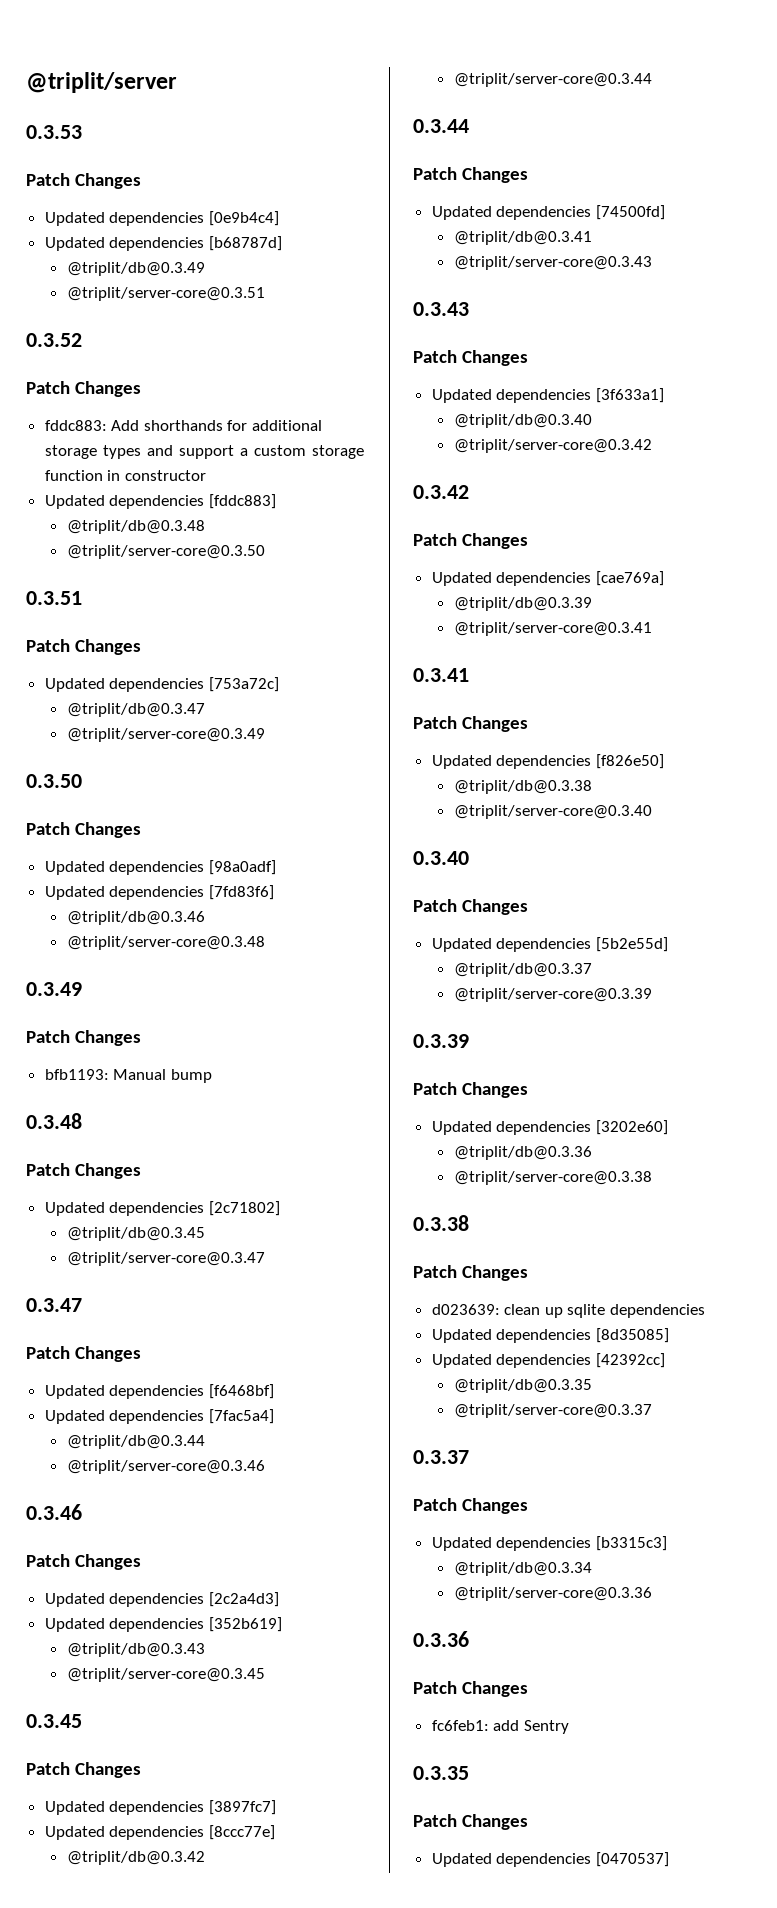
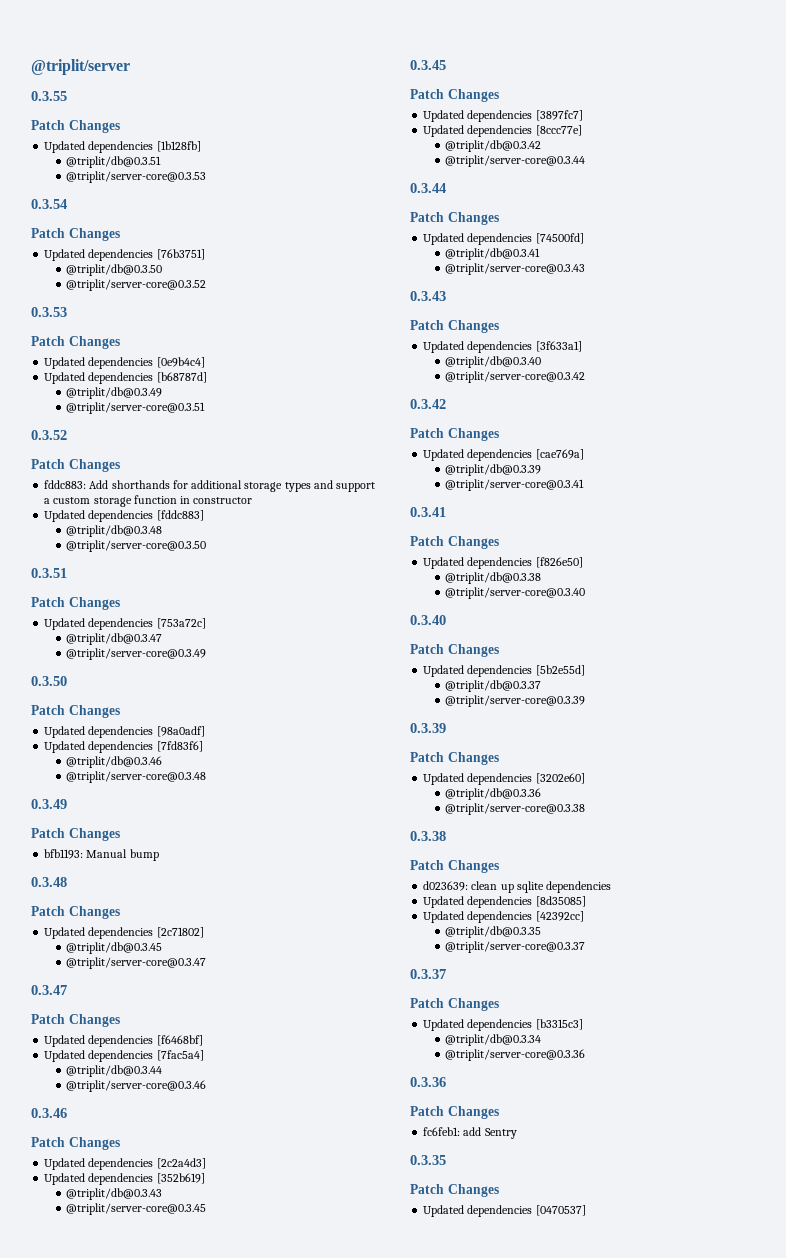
+ 0.3.55
+ Patch Changes
+ Updated dependencies [1b128fb]
+ @triplit/db@0.3.51
+ @triplit/server-core@0.3.53
+ 0.3.54
+ Patch Changes
+ Updated dependencies [76b3751]
+ @triplit/db@0.3.50
+ @triplit/server-core@0.3.52

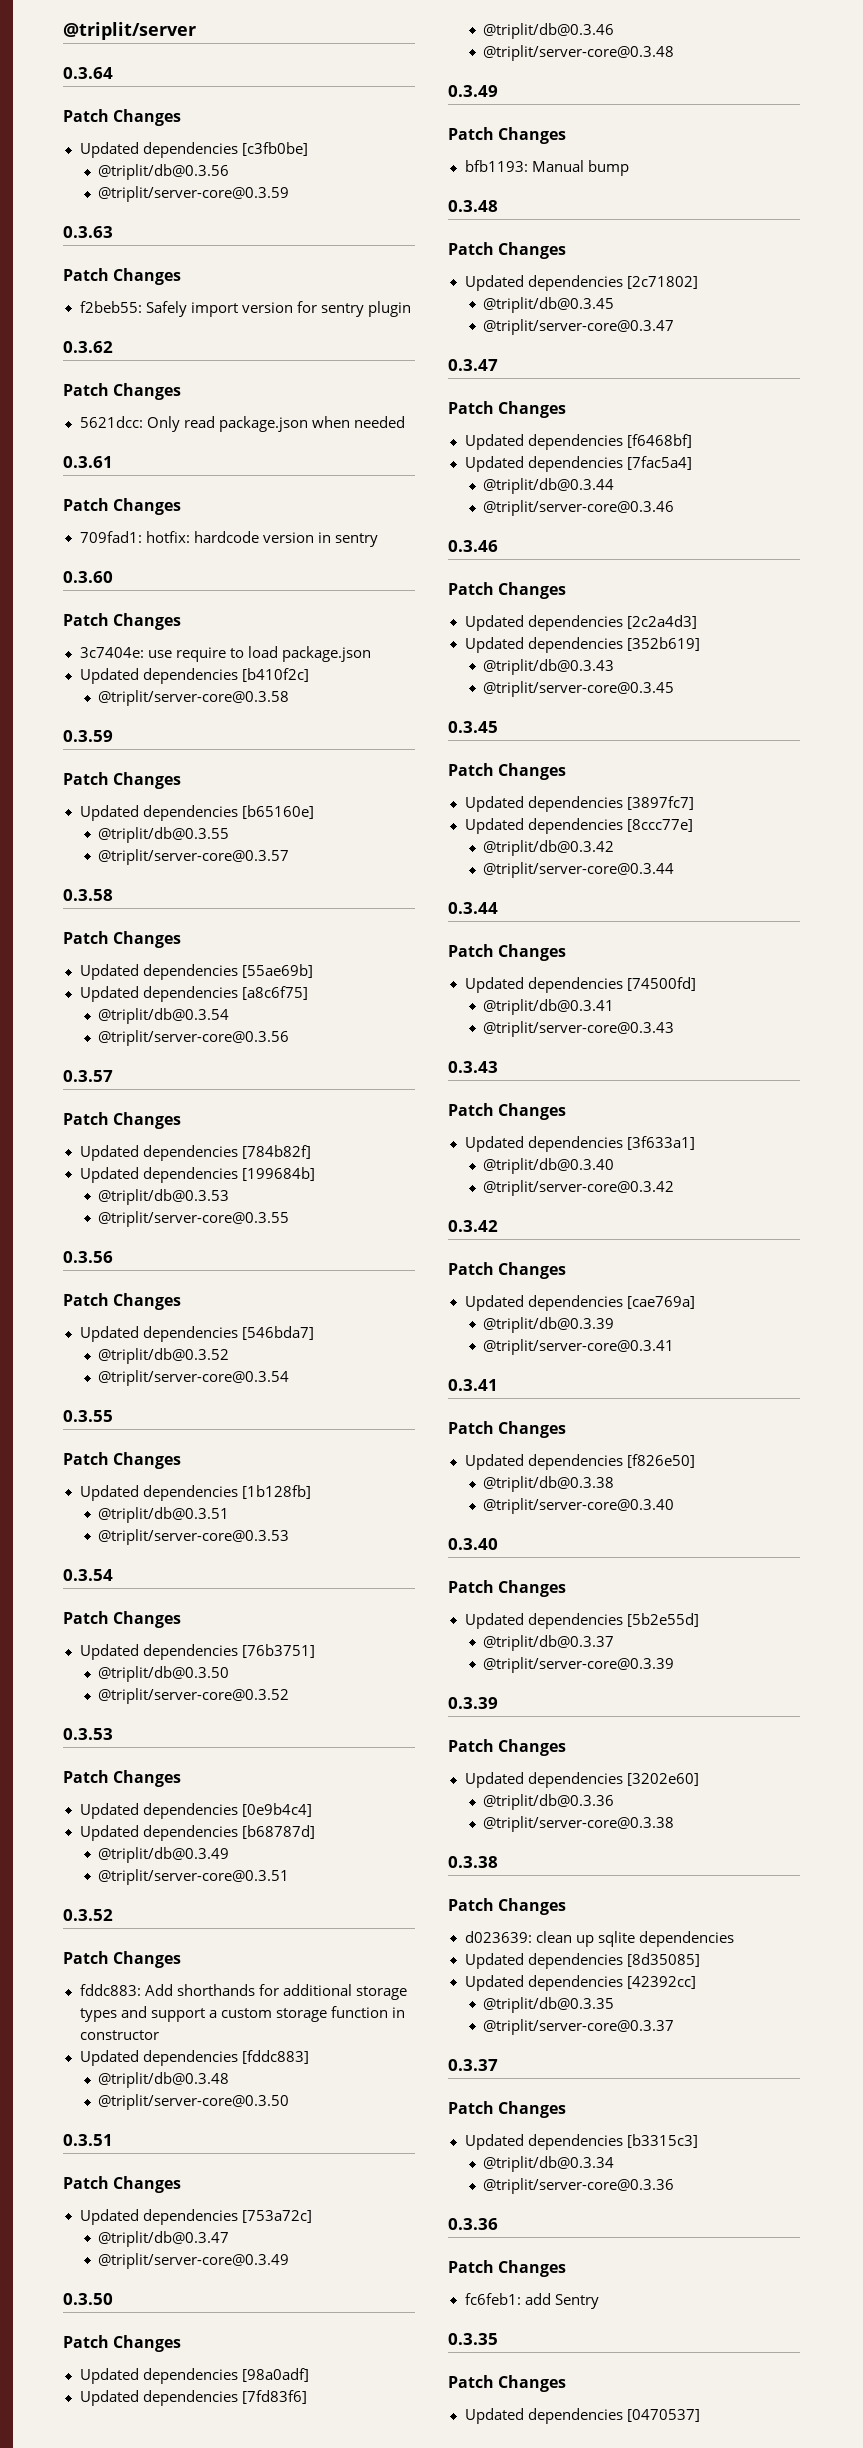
+ 0.3.64
+ Patch Changes
+ Updated dependencies [c3fb0be]
+ @triplit/db@0.3.56
+ @triplit/server-core@0.3.59
+ 0.3.63
+ Patch Changes
+ f2beb55: Safely import version for sentry plugin
+ 0.3.62
+ Patch Changes
+ 5621dcc: Only read package.json when needed
+ 0.3.61
+ Patch Changes
+ 709fad1: hotfix: hardcode version in sentry
+ 0.3.60
+ Patch Changes
+ 3c7404e: use require to load package.json
+ Updated dependencies [b410f2c]
+ @triplit/server-core@0.3.58
+ 0.3.59
+ Patch Changes
+ Updated dependencies [b65160e]
+ @triplit/db@0.3.55
+ @triplit/server-core@0.3.57
+ 0.3.58
+ Patch Changes
+ Updated dependencies [55ae69b]
+ Updated dependencies [a8c6f75]
+ @triplit/db@0.3.54
+ @triplit/server-core@0.3.56
+ 0.3.57
+ Patch Changes
+ Updated dependencies [784b82f]
+ Updated dependencies [199684b]
+ @triplit/db@0.3.53
+ @triplit/server-core@0.3.55
+ 0.3.56
+ Patch Changes
+ Updated dependencies [546bda7]
+ @triplit/db@0.3.52
+ @triplit/server-core@0.3.54

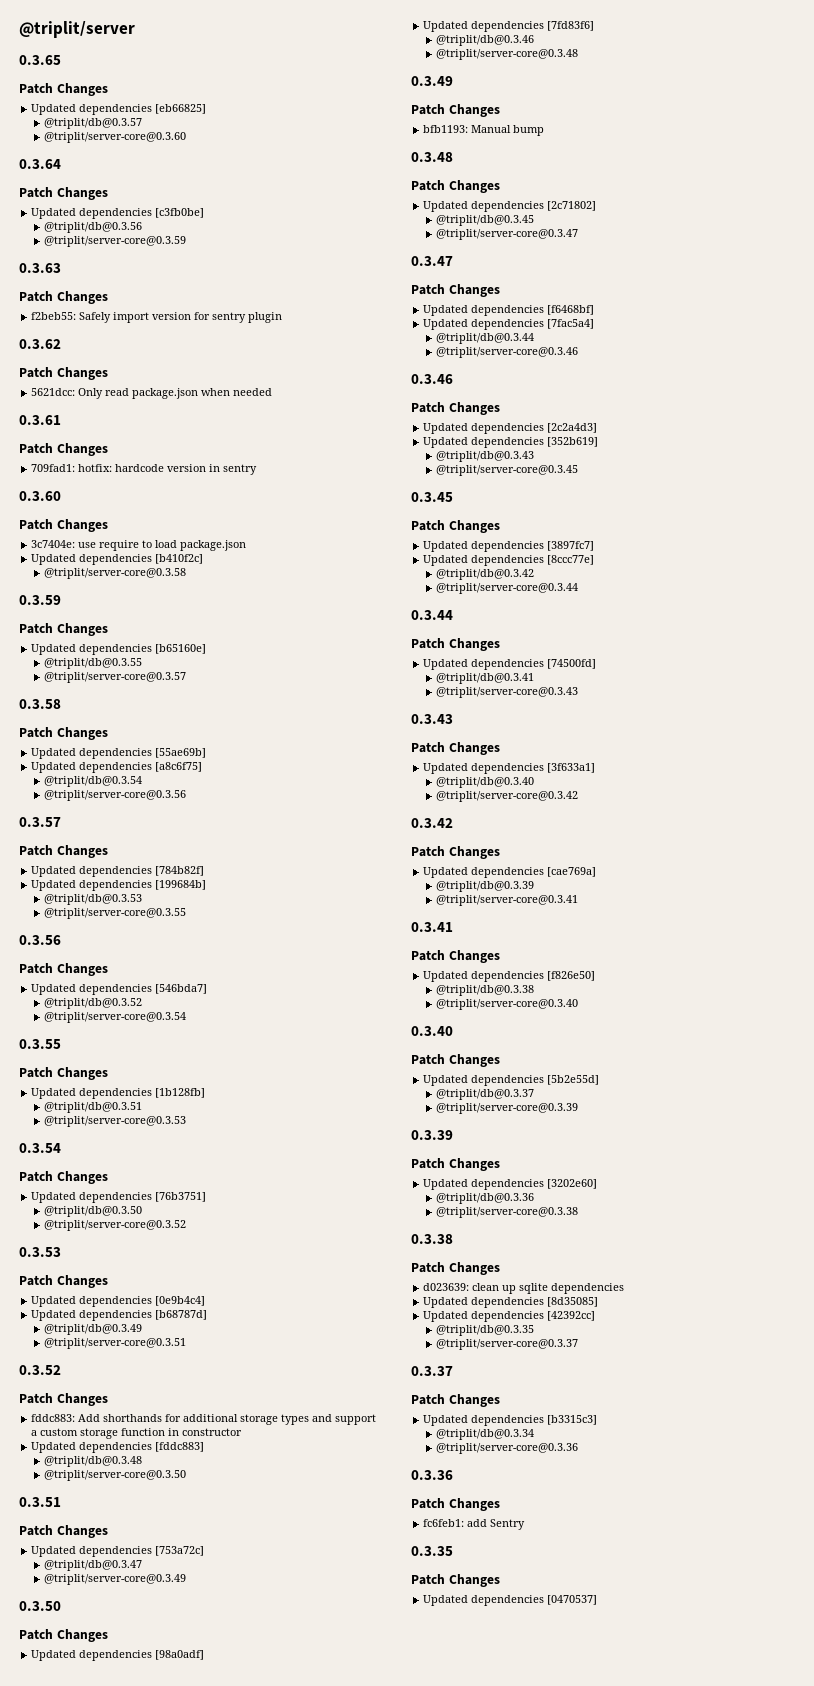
+ 0.3.65
+ Patch Changes
+ Updated dependencies [eb66825]
+ @triplit/db@0.3.57
+ @triplit/server-core@0.3.60

